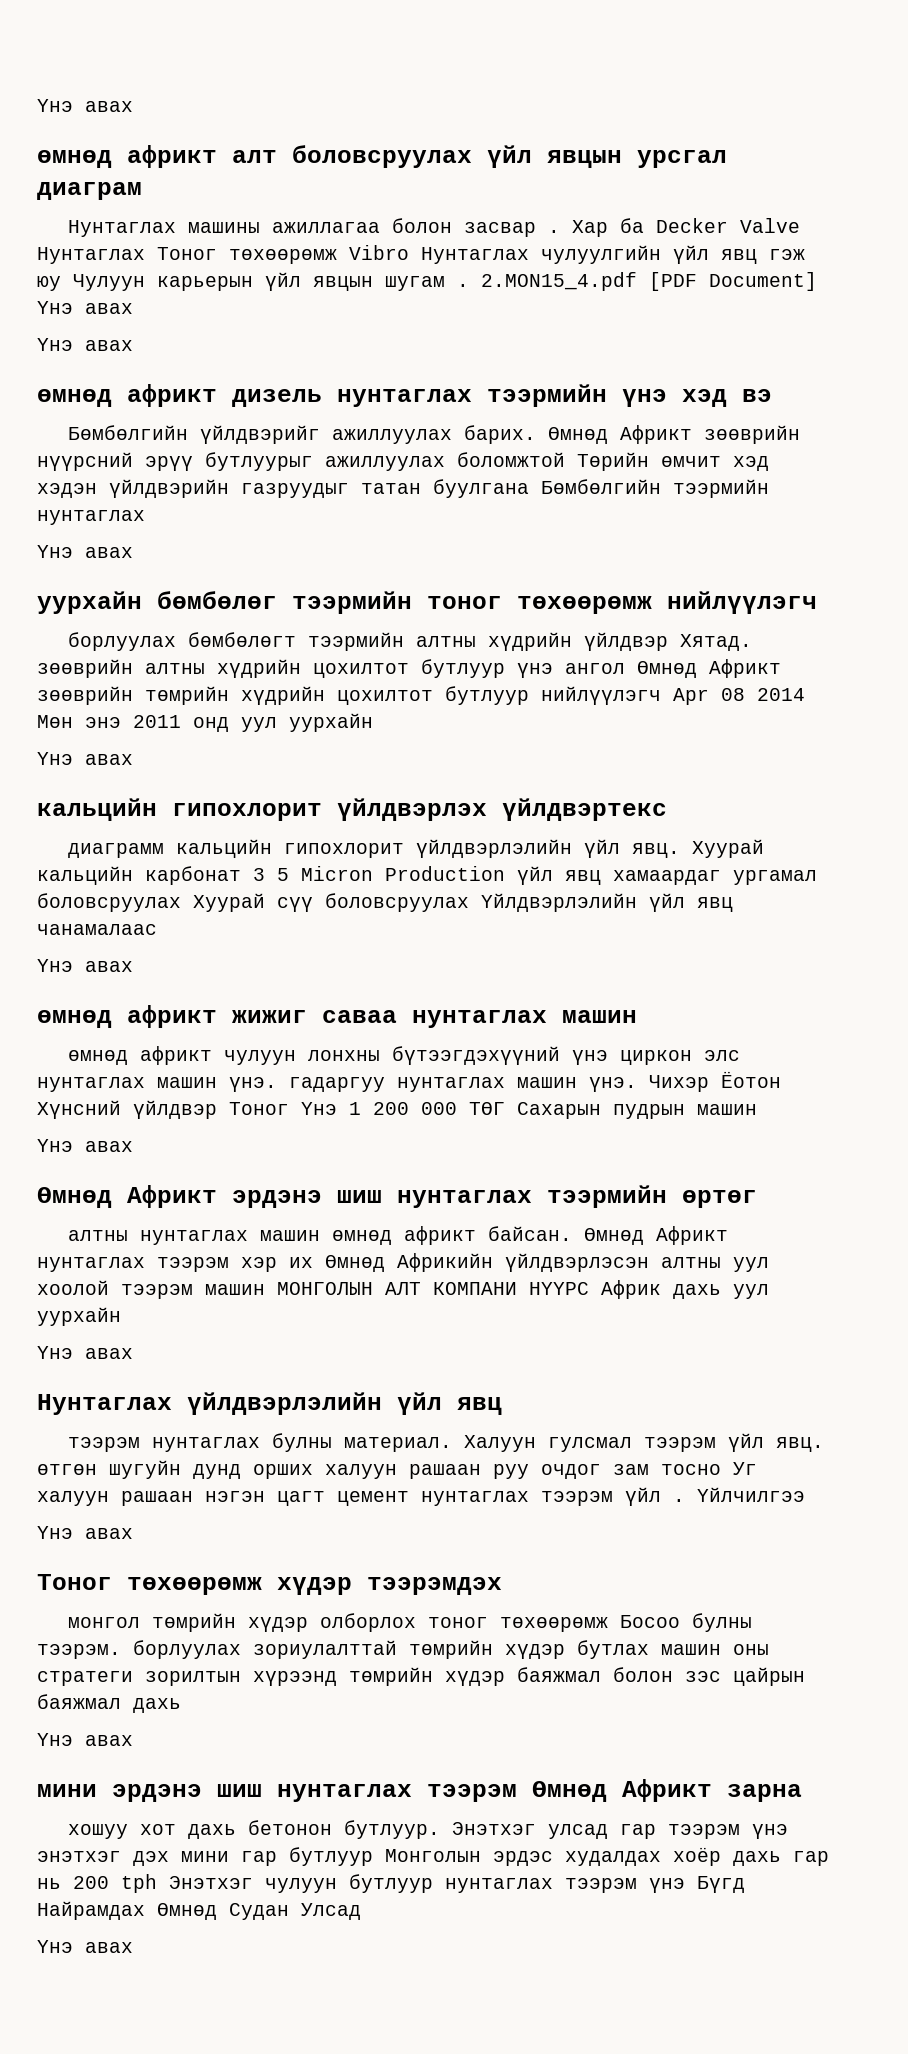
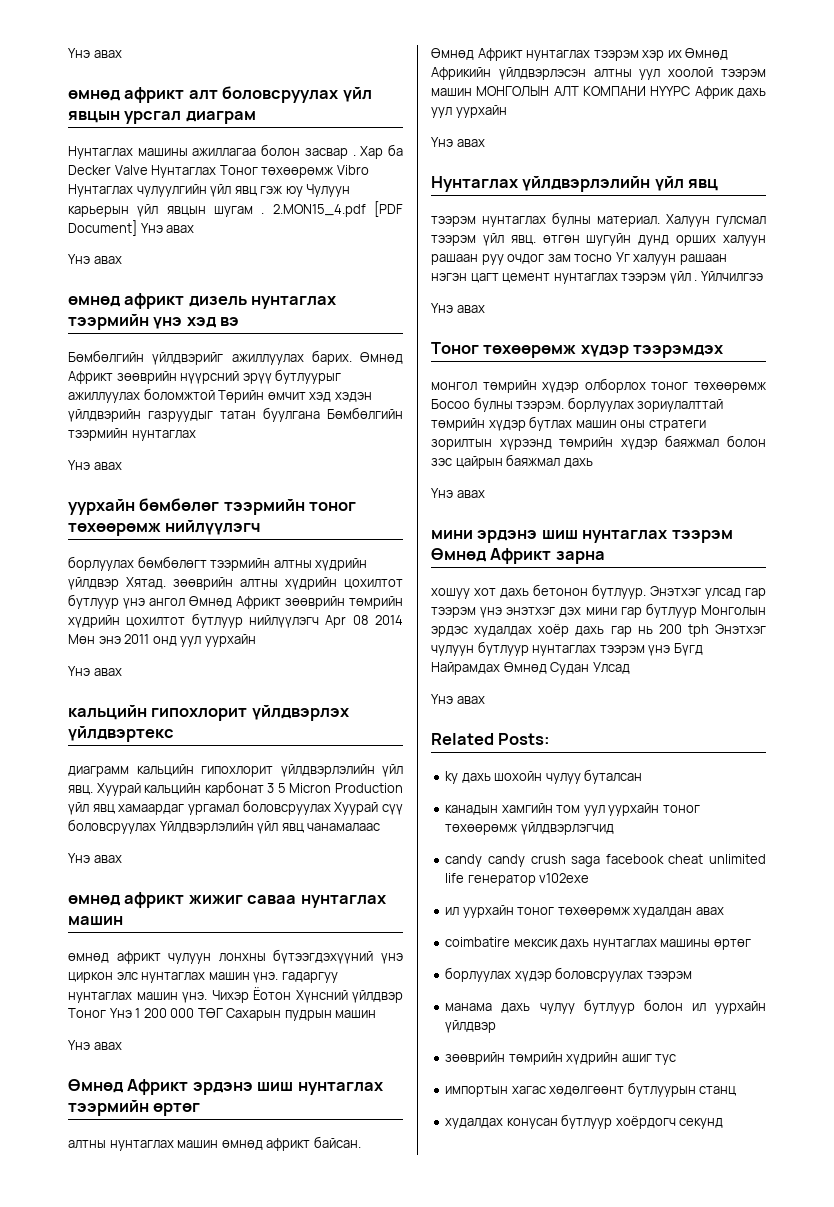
+ Related Posts:
+ ky дахь шохойн чулуу буталсан
+ канадын хамгийн том уул уурхайн тоног төхөөрөмж үйлдвэрлэгчид
+ candy candy crush saga facebook cheat unlimited life генератор v102exe
+ ил уурхайн тоног төхөөрөмж худалдан авах
+ coimbatire мексик дахь нунтаглах машины өртөг
+ борлуулах хүдэр боловсруулах тээрэм
+ манама дахь чулуу бутлуур болон ил уурхайн үйлдвэр
+ зөөврийн төмрийн хүдрийн ашиг тус
+ импортын хагас хөдөлгөөнт бутлуурын станц
+ худалдах конусан бутлуур хоёрдогч секунд

